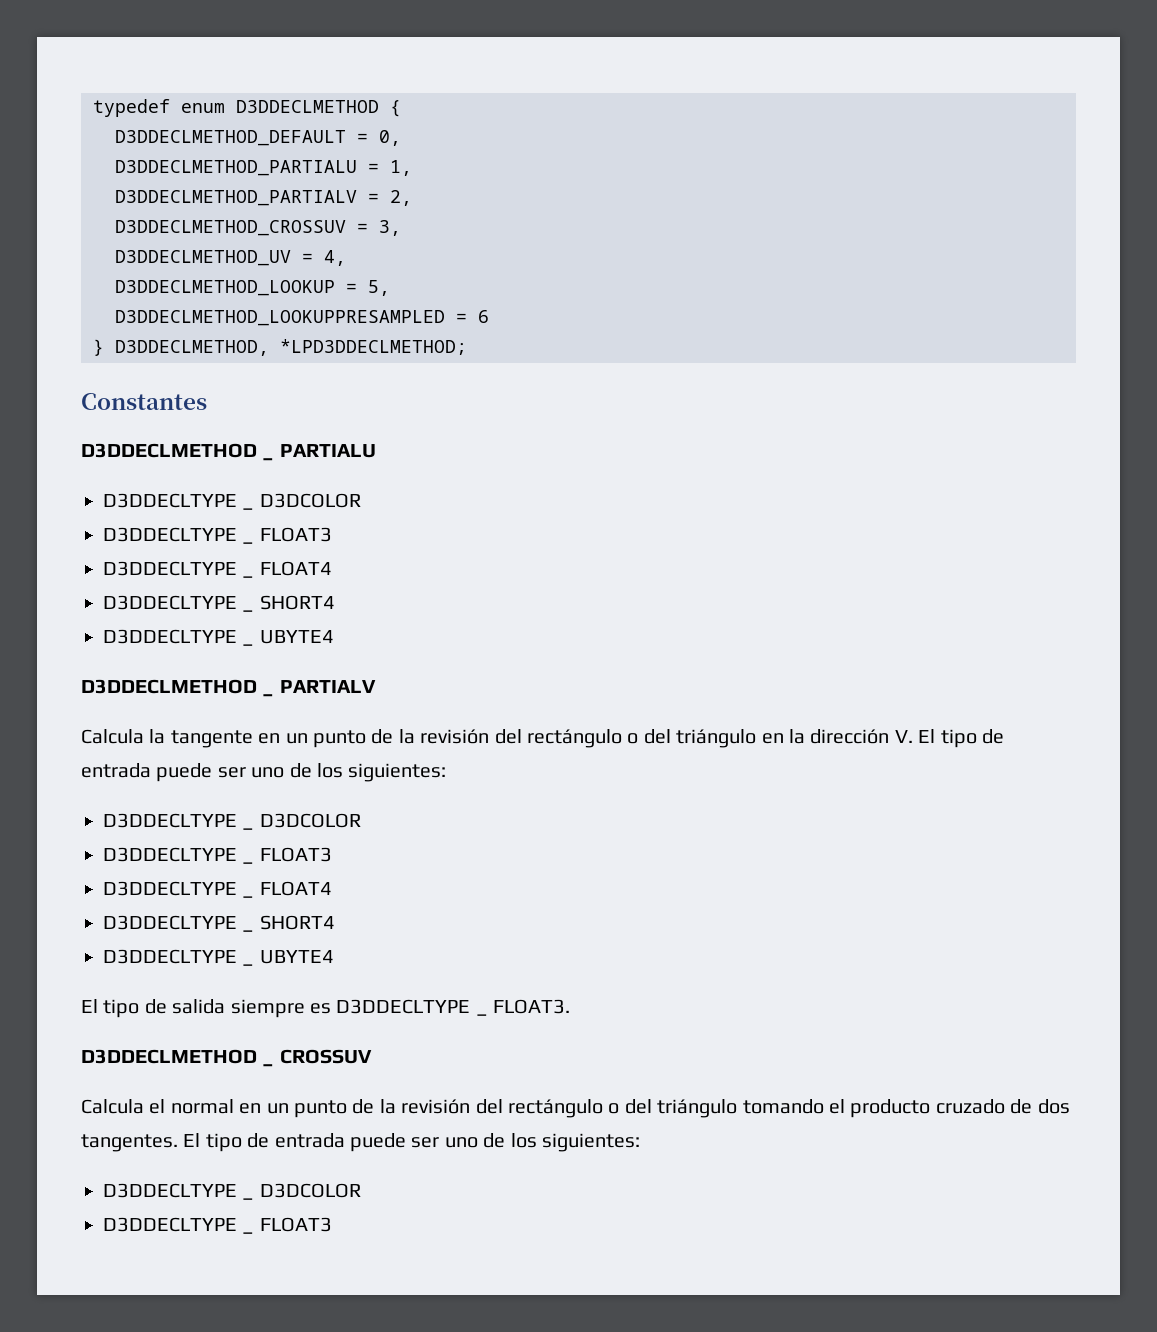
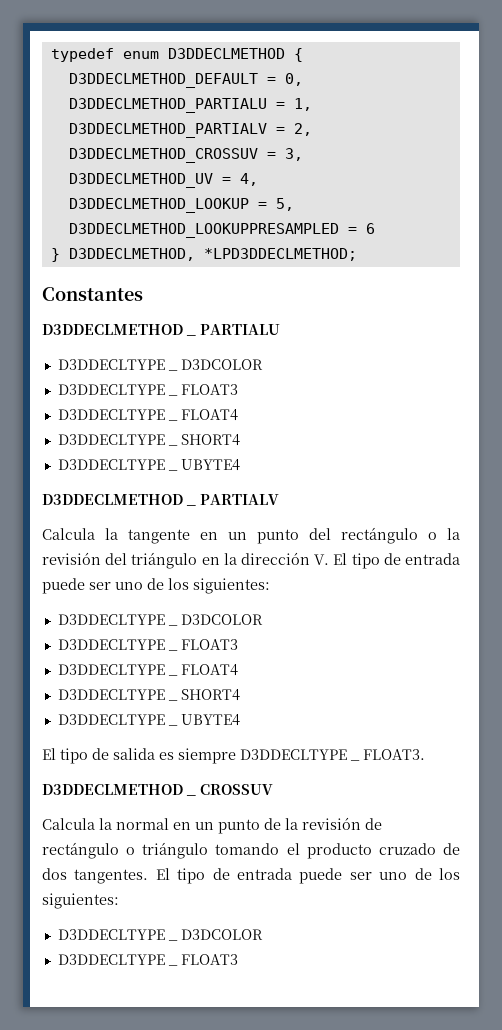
- Calcula la tangente en un punto de la revisión del rectángulo o del triángulo en la dirección V. El tipo de entrada puede ser uno de los siguientes:
+ Calcula la tangente en un punto del rectángulo o la revisión del triángulo en la dirección V. El tipo de entrada puede ser uno de los siguientes:
- El tipo de salida siempre es D3DDECLTYPE _ FLOAT3.
+ El tipo de salida es siempre D3DDECLTYPE _ FLOAT3.
- Calcula el normal en un punto de la revisión del rectángulo o del triángulo tomando el producto cruzado de dos tangentes.
+ Calcula la normal en un punto de la revisión de rectángulo o triángulo tomando el producto cruzado de dos tangentes.

